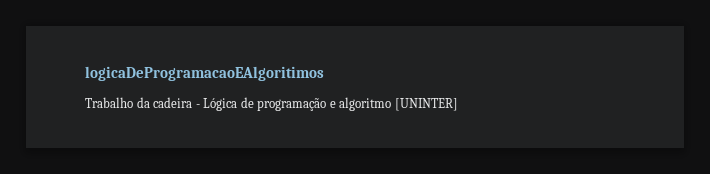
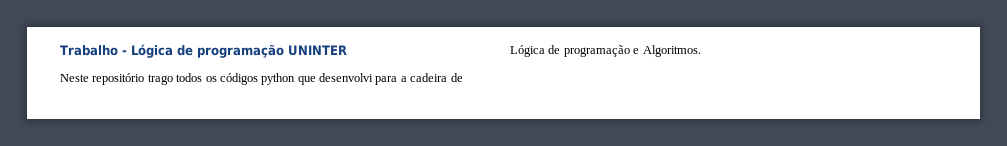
- logicaDeProgramacaoEAlgoritimos
- Trabalho da cadeira - Lógica de programação e algoritmo [UNINTER]
+ Trabalho - Lógica de programação UNINTER
+ Neste repositório trago todos os códigos python que desenvolvi para a cadeira de Lógica de programação e Algoritmos.

